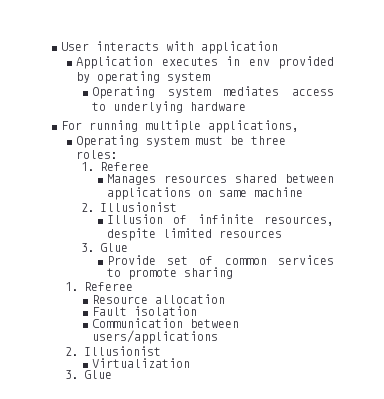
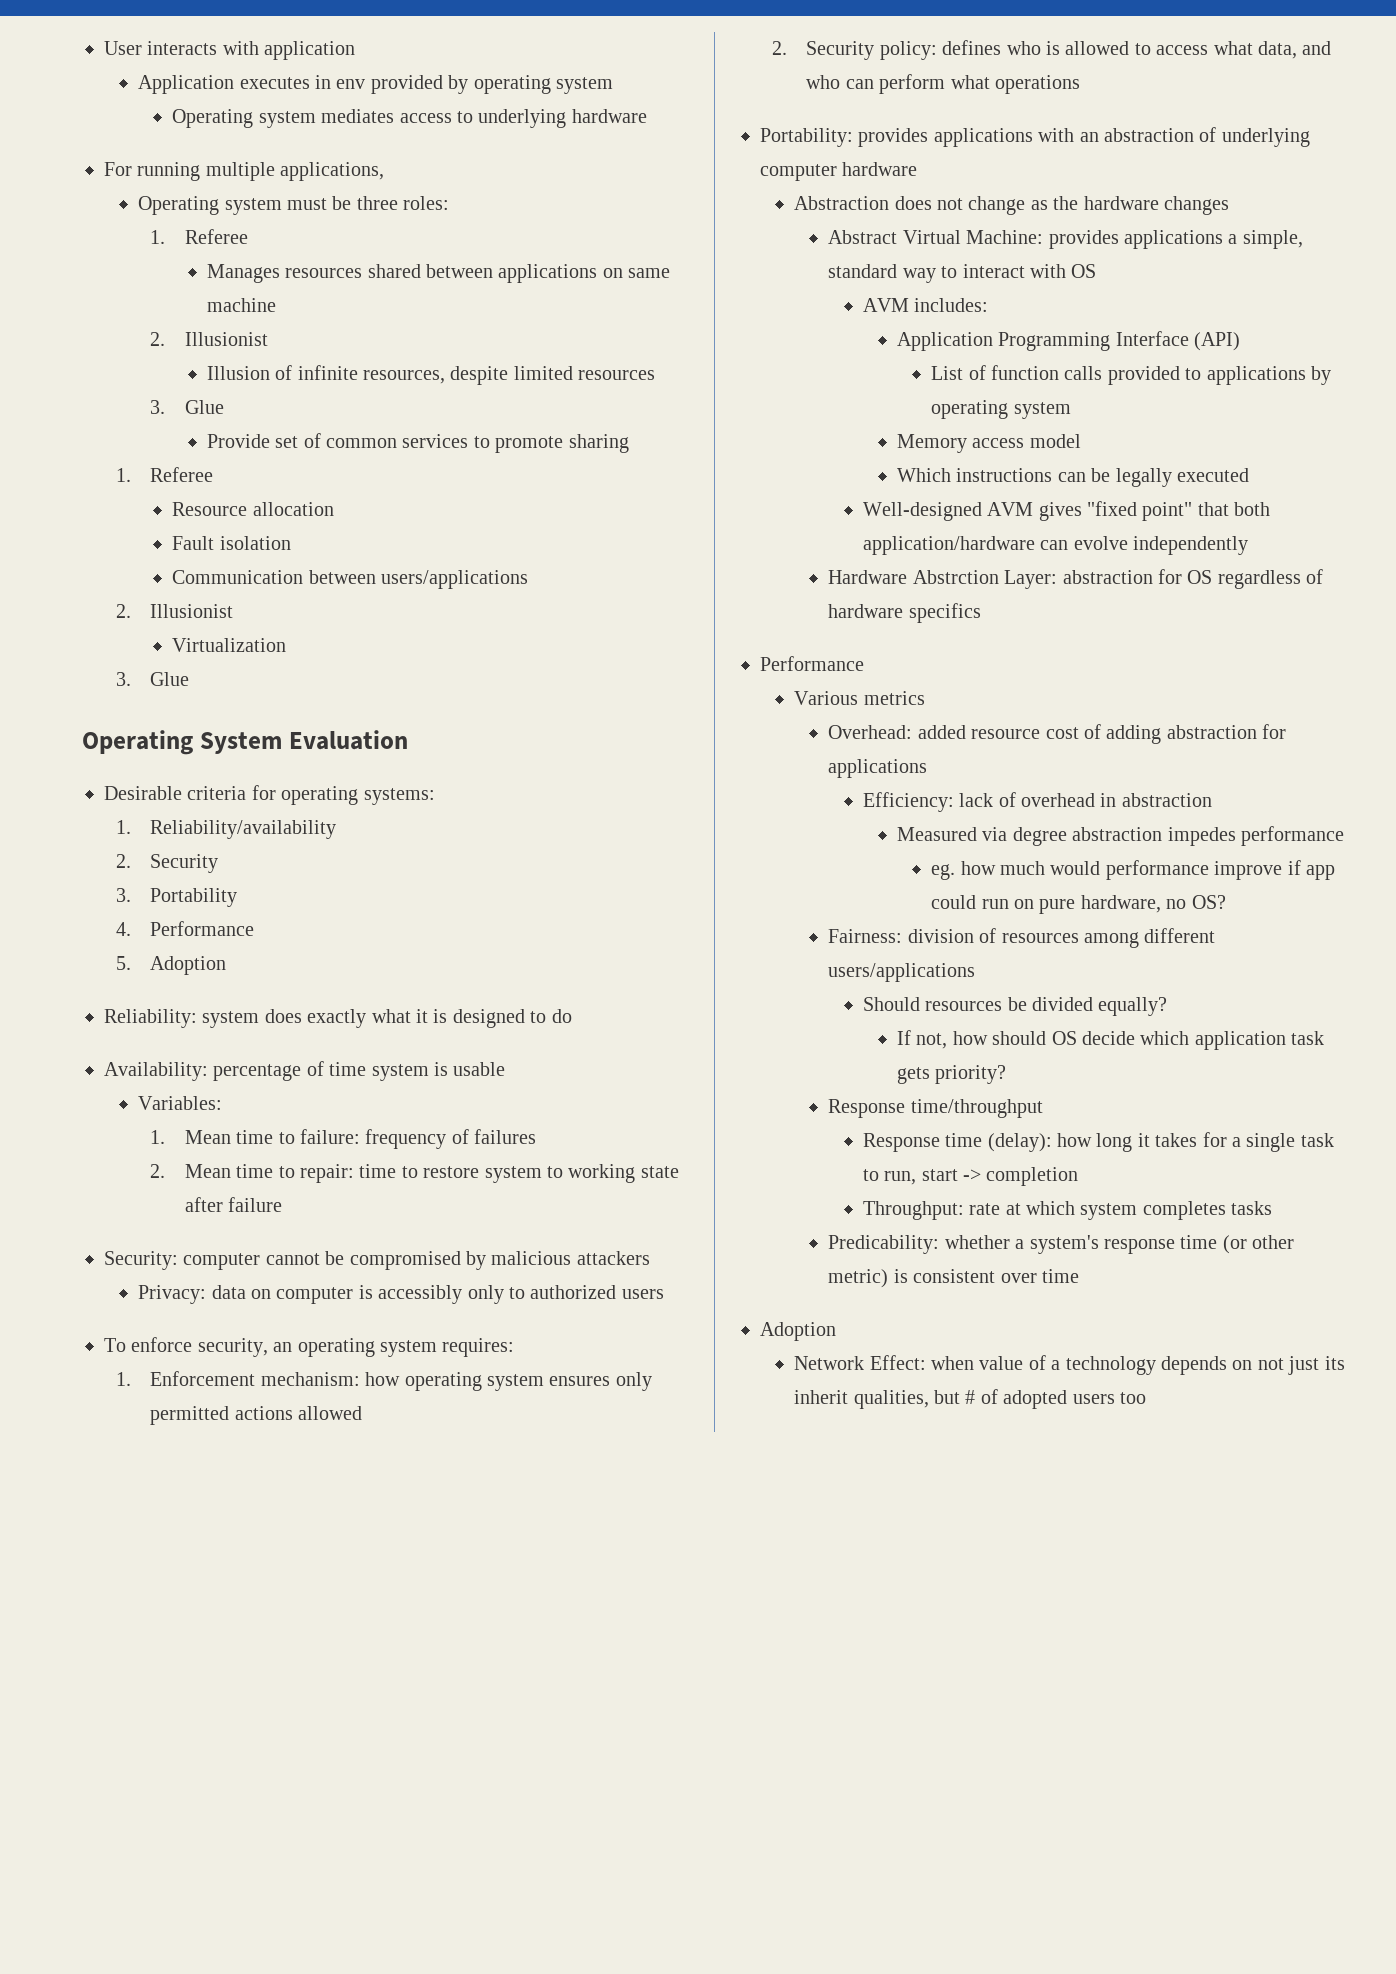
+ Operating System Evaluation
+ Desirable criteria for operating systems:
+ 1. Reliability/availability
+ 2. Security
+ 3. Portability
+ 4. Performance
+ 5. Adoption
+ Reliability: system does exactly what it is designed to do
+ Availability: percentage of time system is usable
+ Variables:
+ 1. Mean time to failure: frequency of failures
+ 2. Mean time to repair: time to restore system to working state after failure
+ Security: computer cannot be compromised by malicious attackers
+ Privacy: data on computer is accessibly only to authorized users
+ To enforce security, an operating system requires:
+ 1. Enforcement mechanism: how operating system ensures only permitted actions allowed
+ 2. Security policy: defines who is allowed to access what data, and who can perform what operations
+ Portability: provides applications with an abstraction of underlying computer hardware
+ Abstraction does not change as the hardware changes
+ Abstract Virtual Machine: provides applications a simple, standard way to interact with OS
+ AVM includes:
+ Application Programming Interface (API)
+ List of function calls provided to applications by operating system
+ Memory access model
+ Which instructions can be legally executed
+ Well-designed AVM gives "fixed point" that both application/hardware can evolve independently
+ Hardware Abstrction Layer: abstraction for OS regardless of hardware specifics
+ Performance
+ Various metrics
+ Overhead: added resource cost of adding abstraction for applications
+ Efficiency: lack of overhead in abstraction
+ Measured via degree abstraction impedes performance
+ eg. how much would performance improve if app could run on pure hardware, no OS?
+ Fairness: division of resources among different users/applications
+ Should resources be divided equally?
+ If not, how should OS decide which application task gets priority?
+ Response time/throughput
+ Response time (delay): how long it takes for a single task to run, start -> completion
+ Throughput: rate at which system completes tasks
+ Predicability: whether a system's response time (or other metric) is consistent over time
+ Adoption
+ Network Effect: when value of a technology depends on not just its inherit qualities, but # of adopted users too

